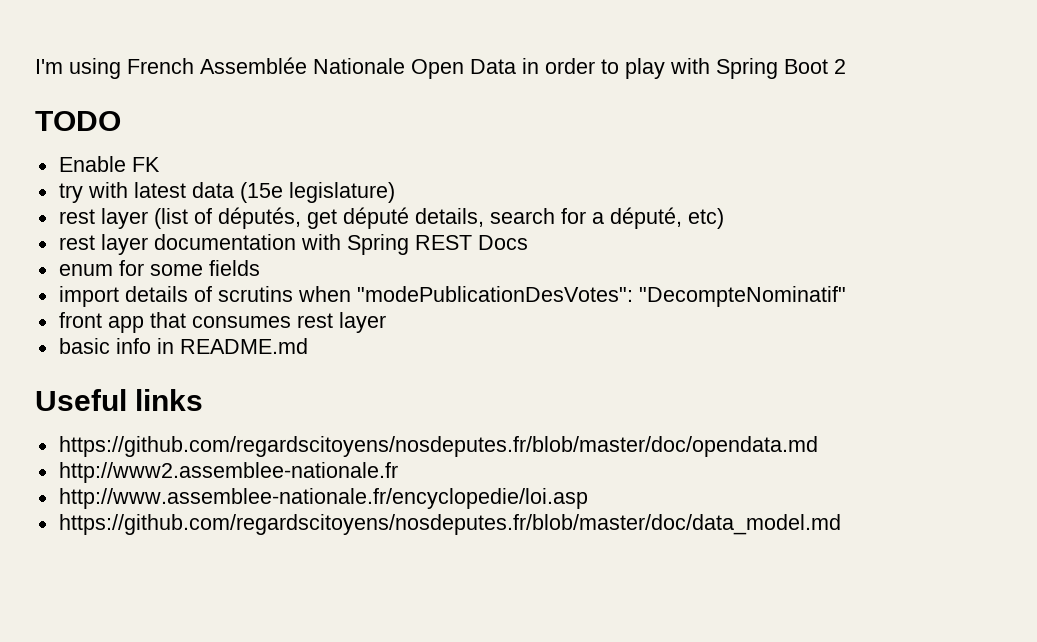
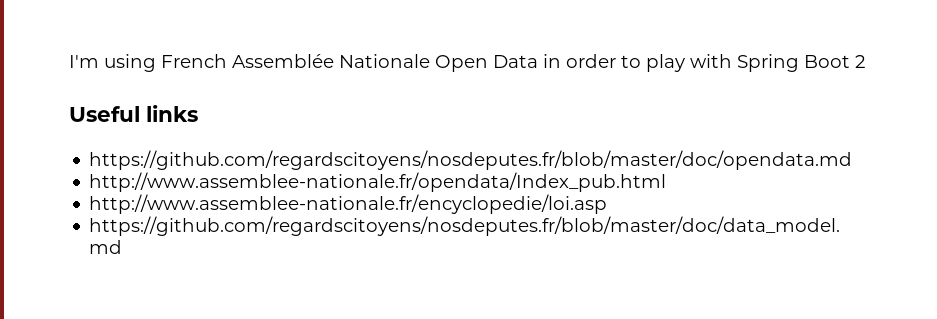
- TODO
- Enable FK
- try with latest data (15e legislature)
- rest layer (list of députés, get député details, search for a député, etc)
- rest layer documentation with Spring REST Docs
- enum for some fields
- import details of scrutins when "modePublicationDesVotes": "DecompteNominatif"
- front app that consumes rest layer
- basic info in README.md
- http://www2.assemblee-nationale.fr
+ http://www.assemblee-nationale.fr/opendata/Index_pub.html

